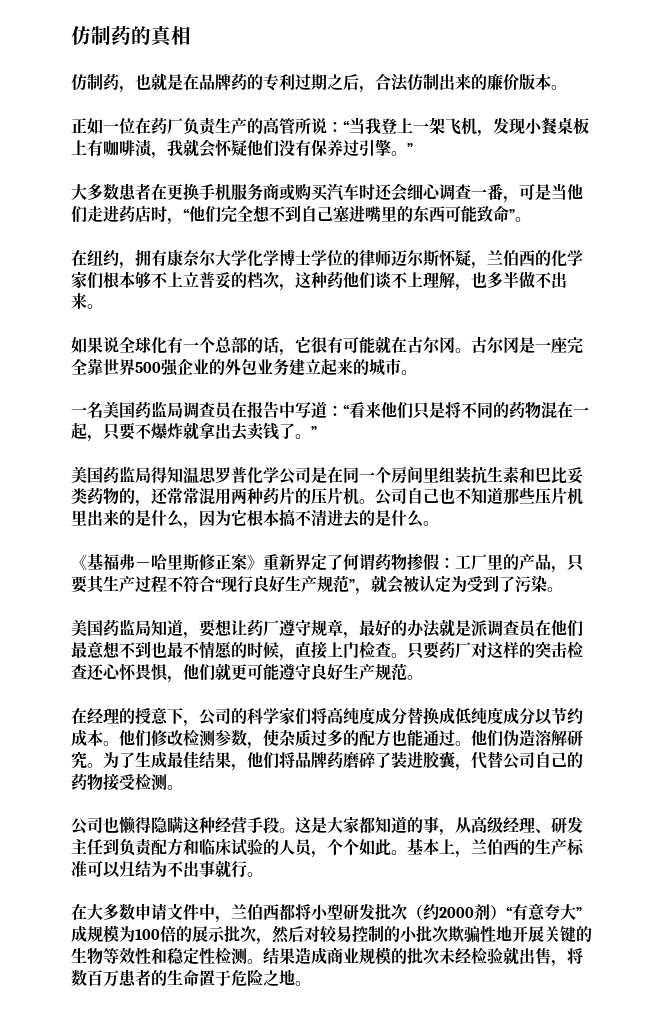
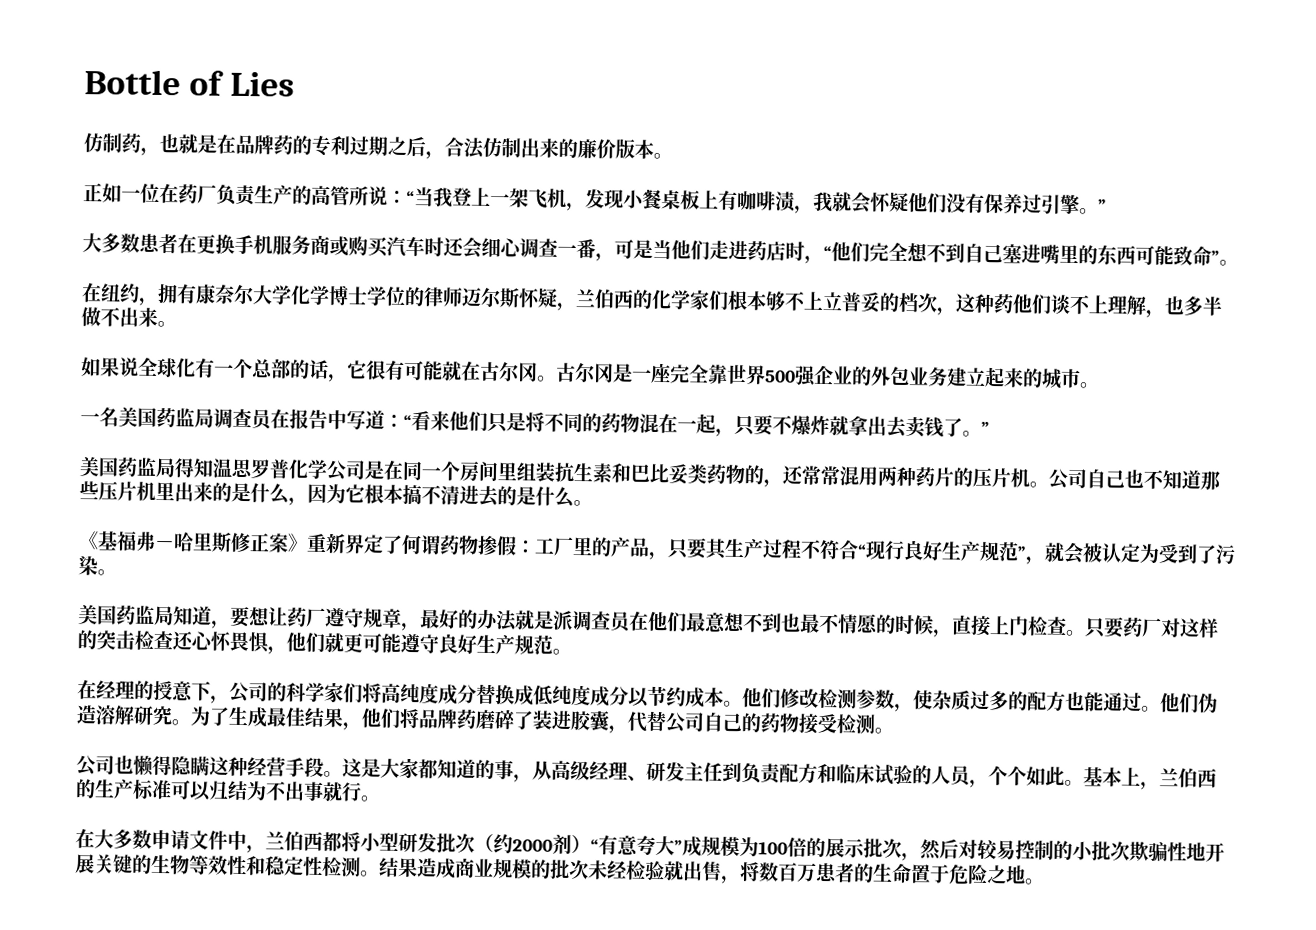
- 仿制药的真相
+ Bottle of Lies

